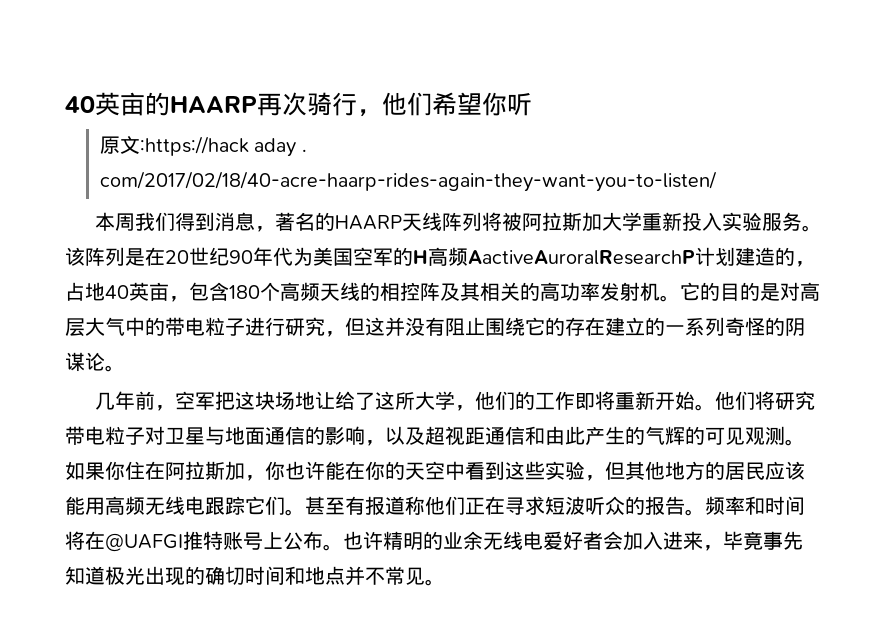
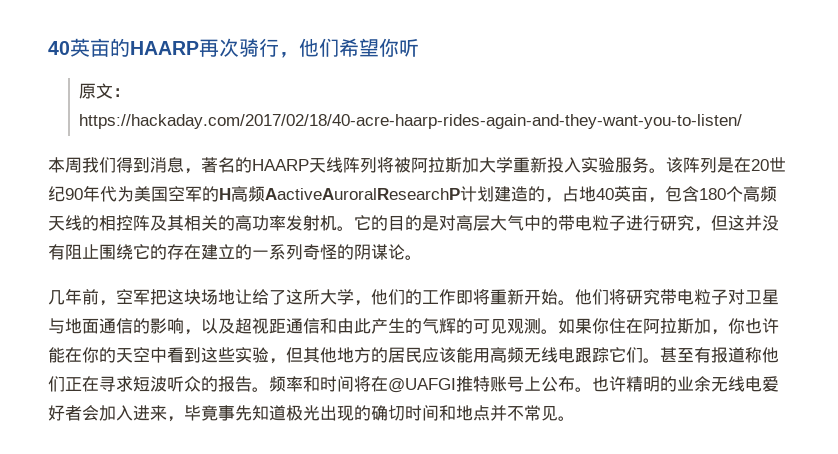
- 原文:https://hack aday . com/2017/02/18/40-acre-haarp-rides-again-they-want-you-to-listen/
+ 原文：https://hackaday.com/2017/02/18/40-acre-haarp-rides-again-and-they-want-you-to-listen/

